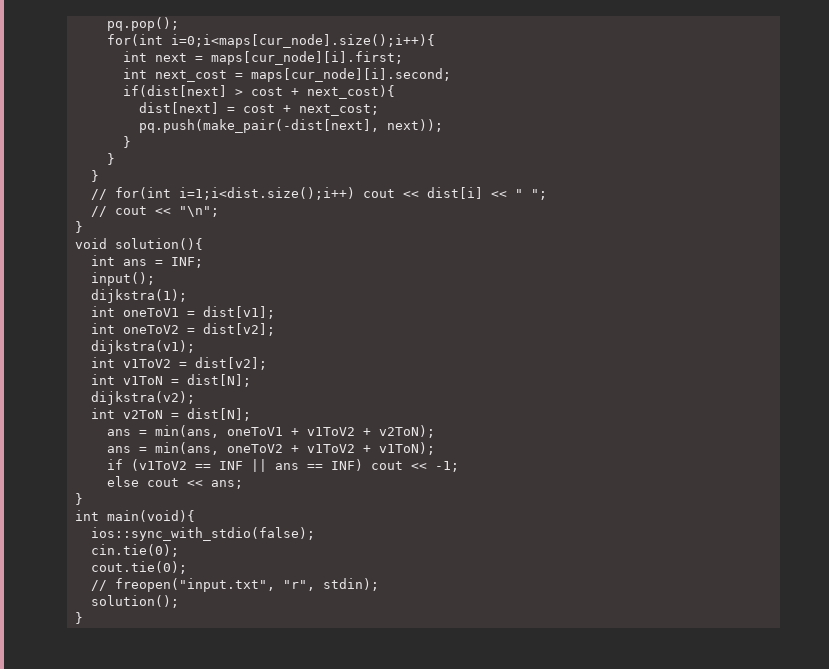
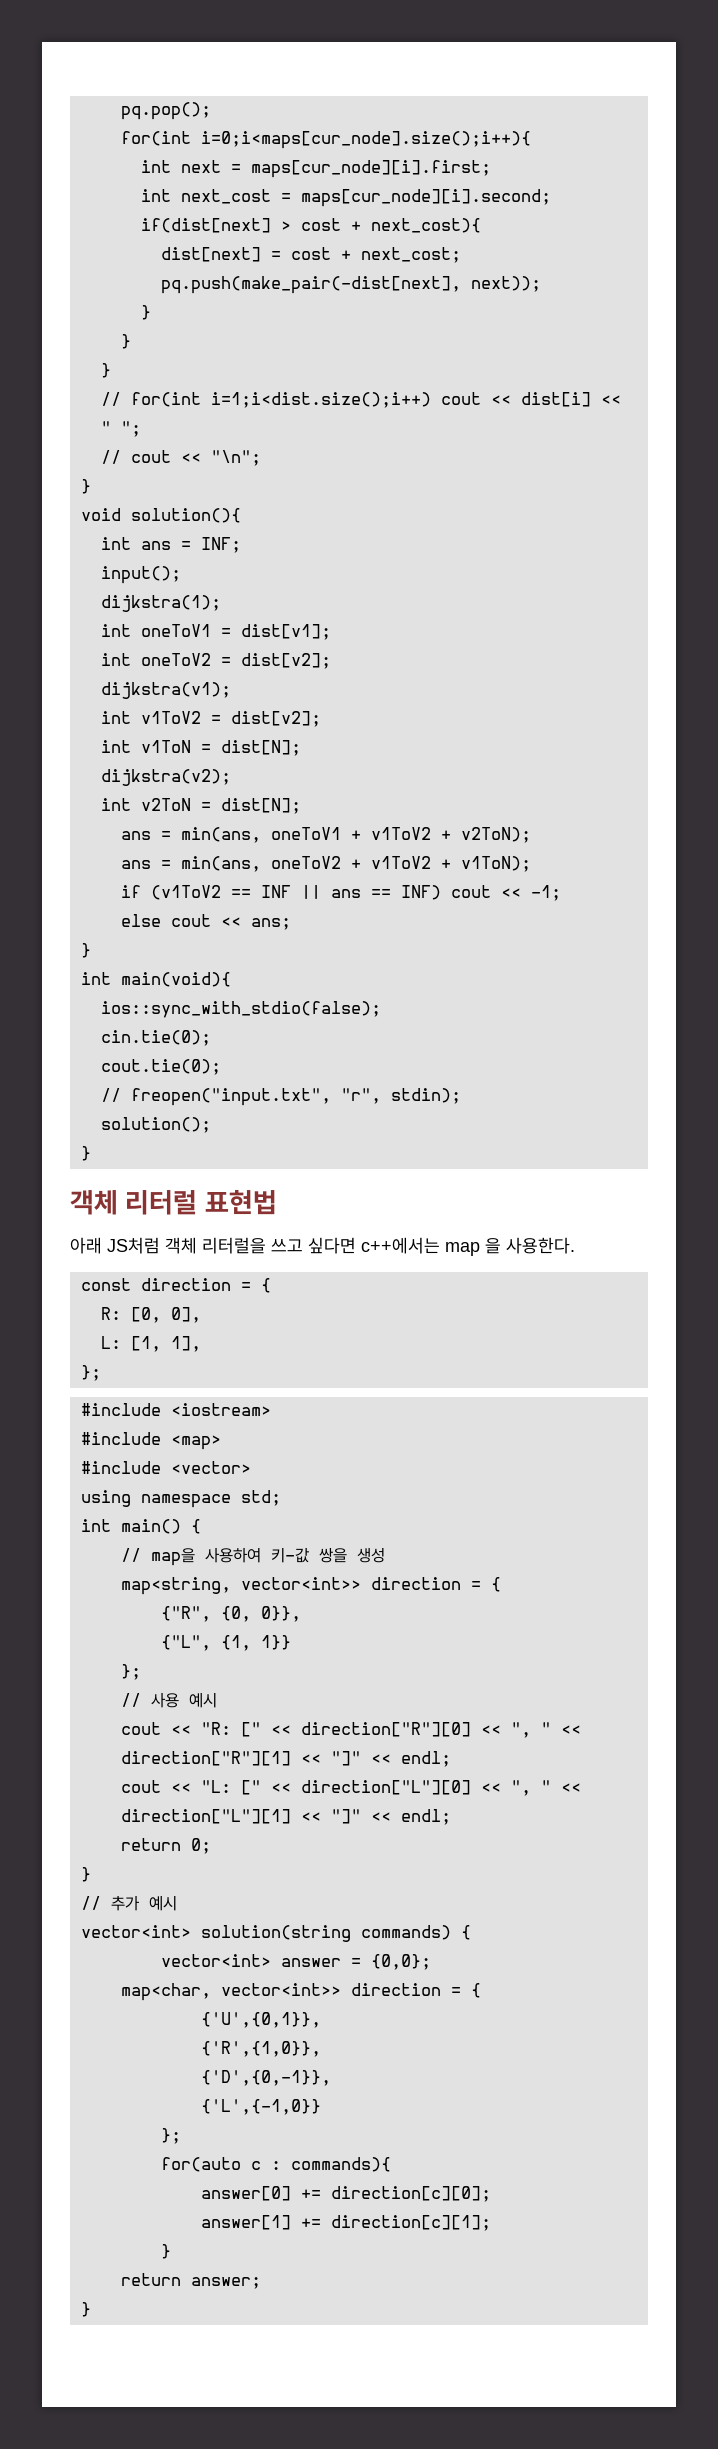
+ 객체 리터럴 표현법
+ 아래 JS처럼 객체 리터럴을 쓰고 싶다면 c++에서는 map 을 사용한다.
+ const direction = {
+ R: [0, 0],
+ L: [1, 1],
+ };
+ #include <iostream>
+ #include <map>
+ #include <vector>
+ using namespace std;
+ int main() {
+ // map을 사용하여 키-값 쌍을 생성
+ map<string, vector<int>> direction = {
+ {"R", {0, 0}},
+ {"L", {1, 1}}
+ };
+ // 사용 예시
+ cout << "R: [" << direction["R"][0] << ", " << direction["R"][1] << "]" << endl;
+ cout << "L: [" << direction["L"][0] << ", " << direction["L"][1] << "]" << endl;
+ return 0;
+ }
+ // 추가 예시
+ vector<int> solution(string commands) {
+ vector<int> answer = {0,0};
+ map<char, vector<int>> direction = {
+ {'U',{0,1}},
+ {'R',{1,0}},
+ {'D',{0,-1}},
+ {'L',{-1,0}}
+ };
+ for(auto c : commands){
+ answer[0] += direction[c][0];
+ answer[1] += direction[c][1];
+ }
+ return answer;
+ }

